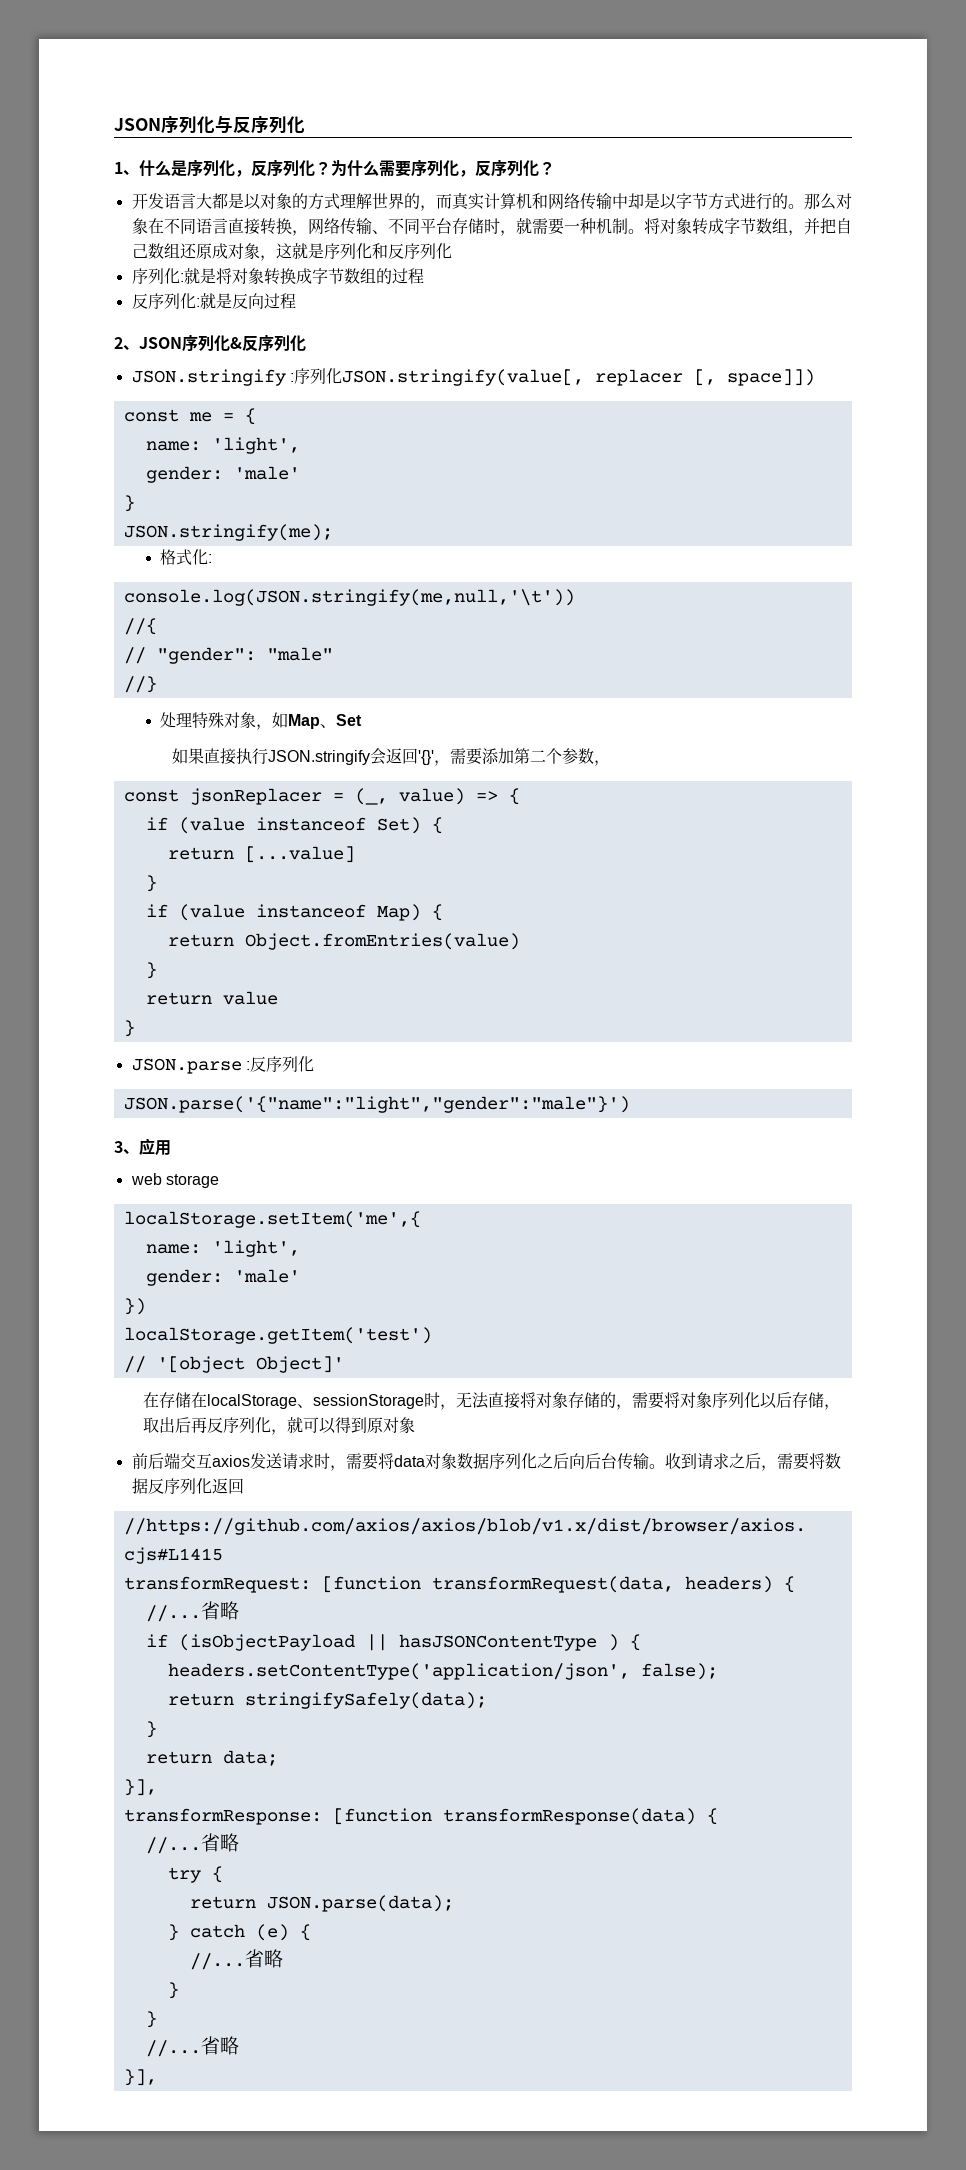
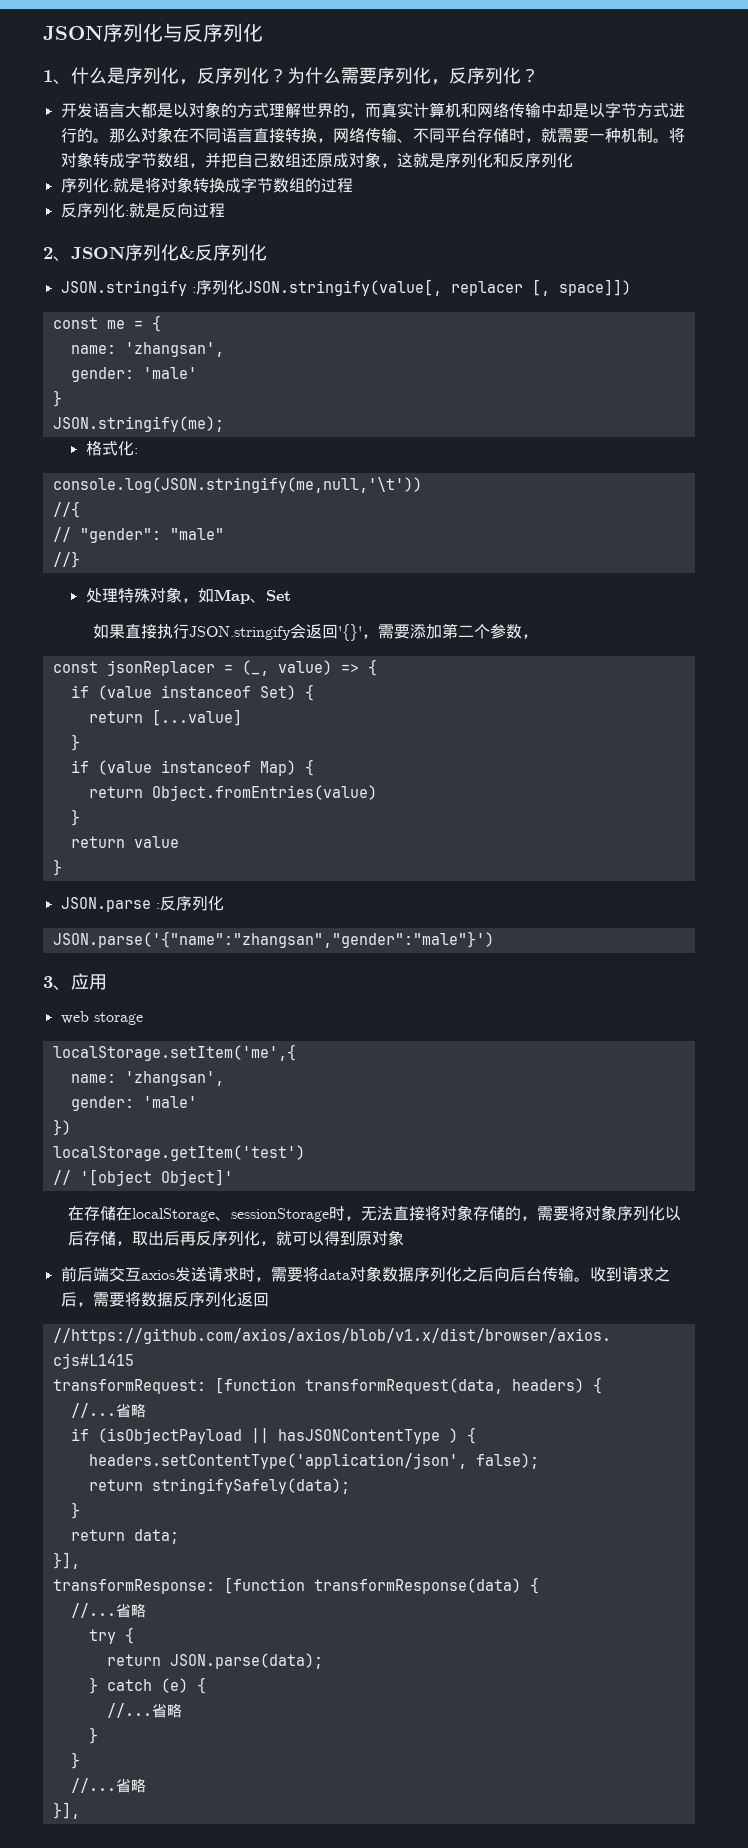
  const me = {
- name: 'light',
+ name: 'zhangsan',
- JSON.parse('{"name":"light","gender":"male"}')
+ JSON.parse('{"name":"zhangsan","gender":"male"}')
  localStorage.setItem('me',{
- name: 'light',
+ name: 'zhangsan',

